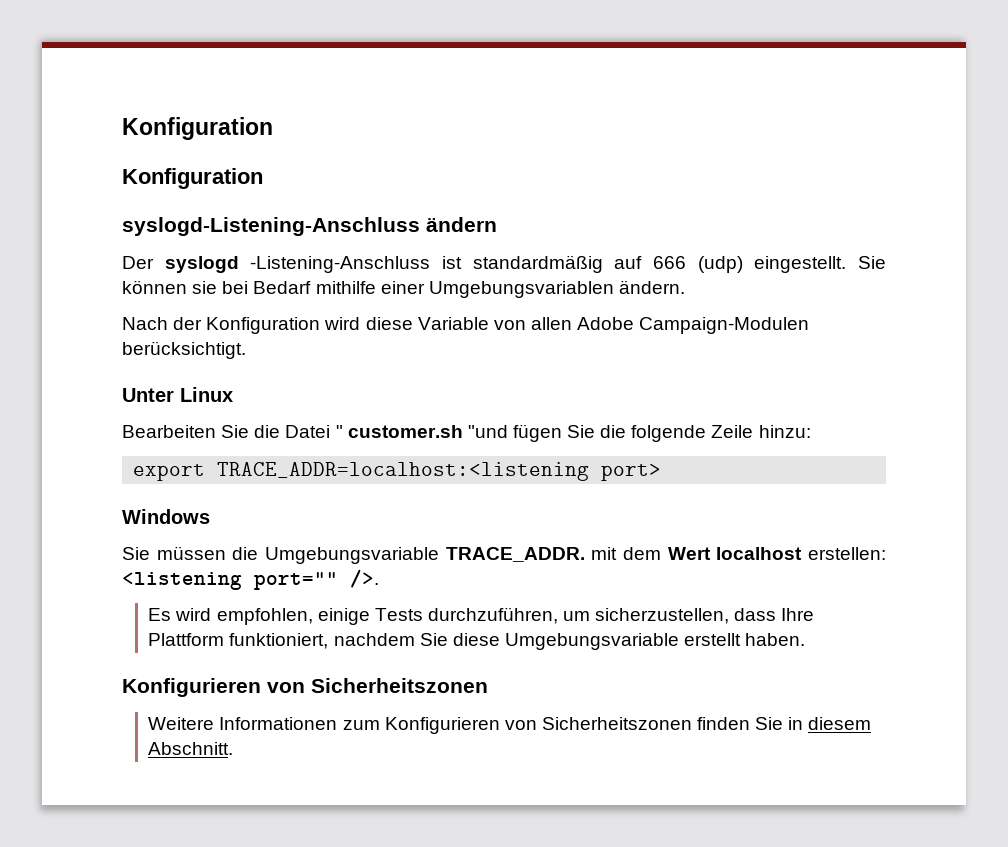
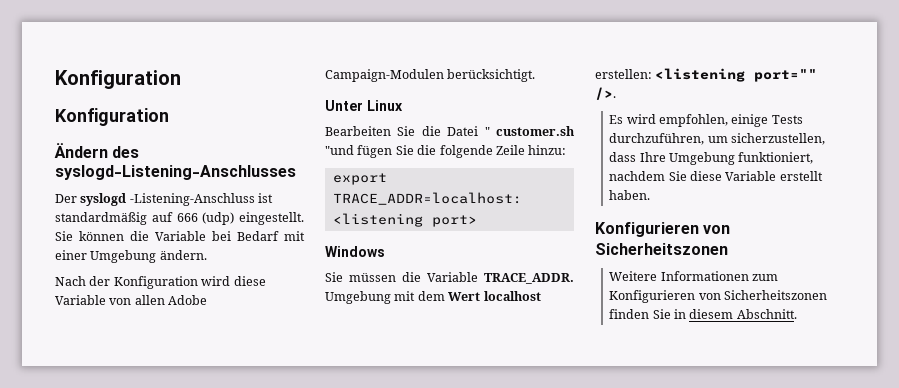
- syslogd-Listening-Anschluss ändern
+ Ändern des syslogd-Listening-Anschlusses
- Sie können sie bei Bedarf mithilfe einer Umgebungsvariablen ändern.
+ Sie können die Variable bei Bedarf mit einer Umgebung ändern.
- Sie müssen die Umgebungsvariable TRACE_ADDR. mit dem Wert localhost erstellen: <listening port="" />.
+ Sie müssen die Variable TRACE_ADDR. Umgebung mit dem Wert localhost erstellen: <listening port="" />.
- Es wird empfohlen, einige Tests durchzuführen, um sicherzustellen, dass Ihre Plattform funktioniert, nachdem Sie diese Umgebungsvariable erstellt haben.
+ Es wird empfohlen, einige Tests durchzuführen, um sicherzustellen, dass Ihre Umgebung funktioniert, nachdem Sie diese Variable erstellt haben.

